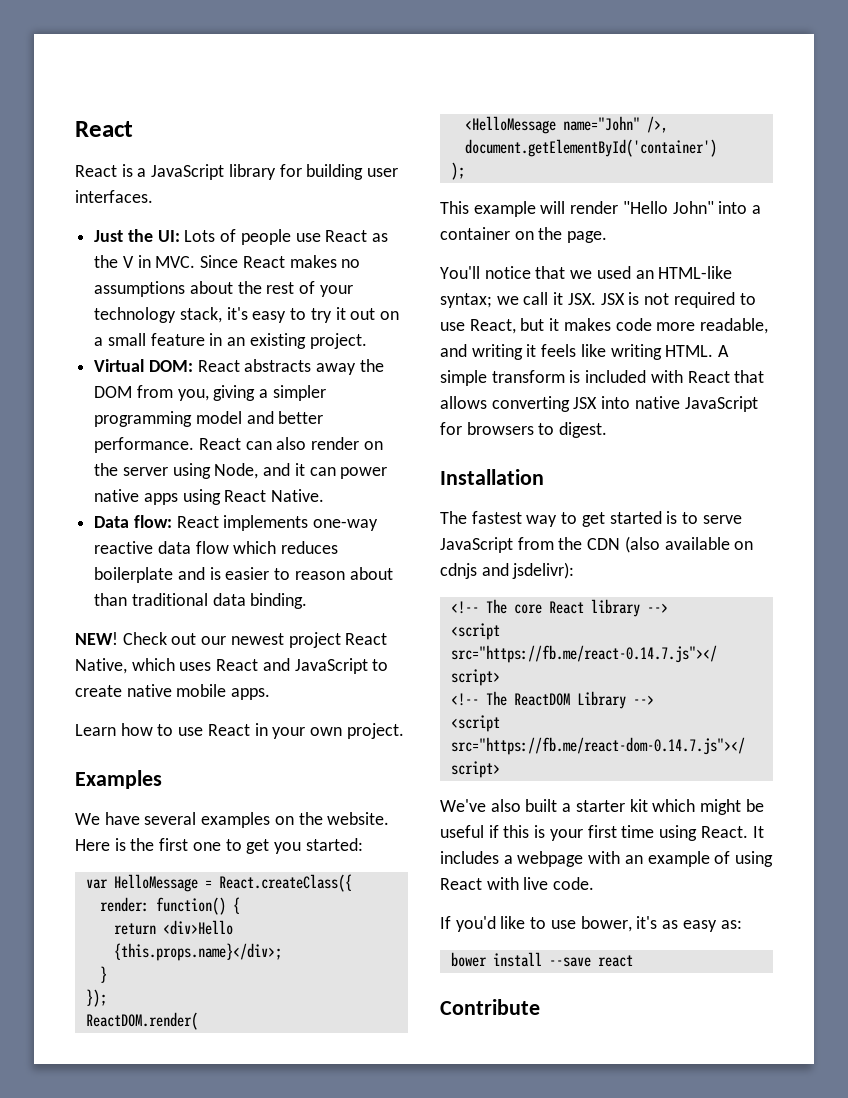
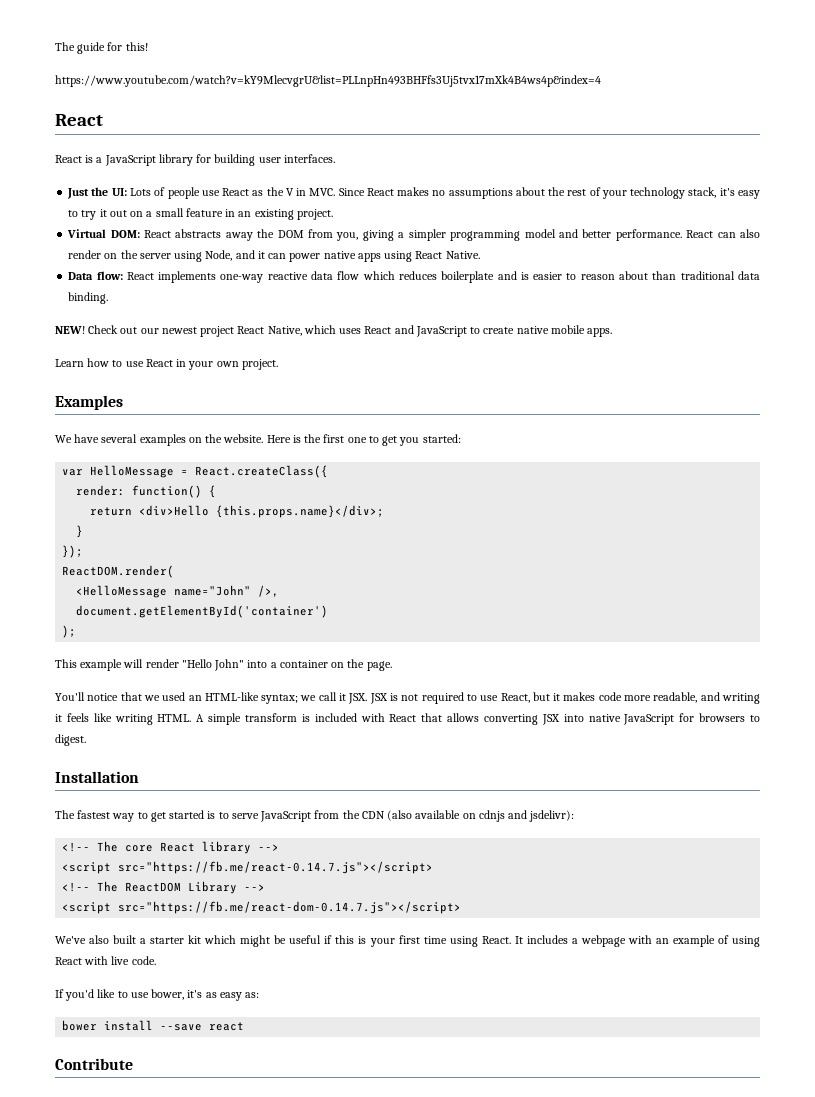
+ The guide for this!
+ https://www.youtube.com/watch?v=kY9MlecvgrU&list=PLLnpHn493BHFfs3Uj5tvx17mXk4B4ws4p&index=4

